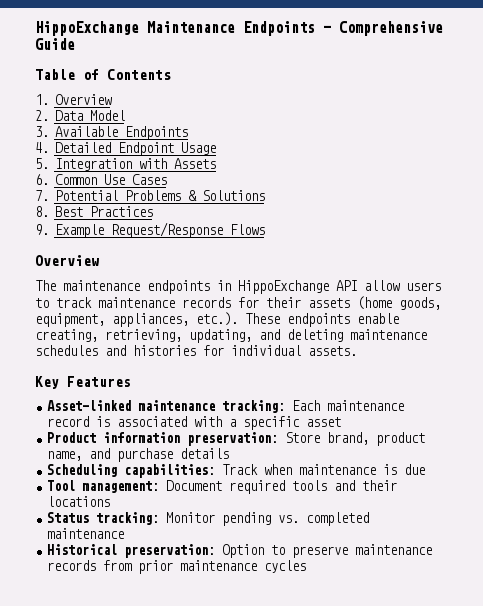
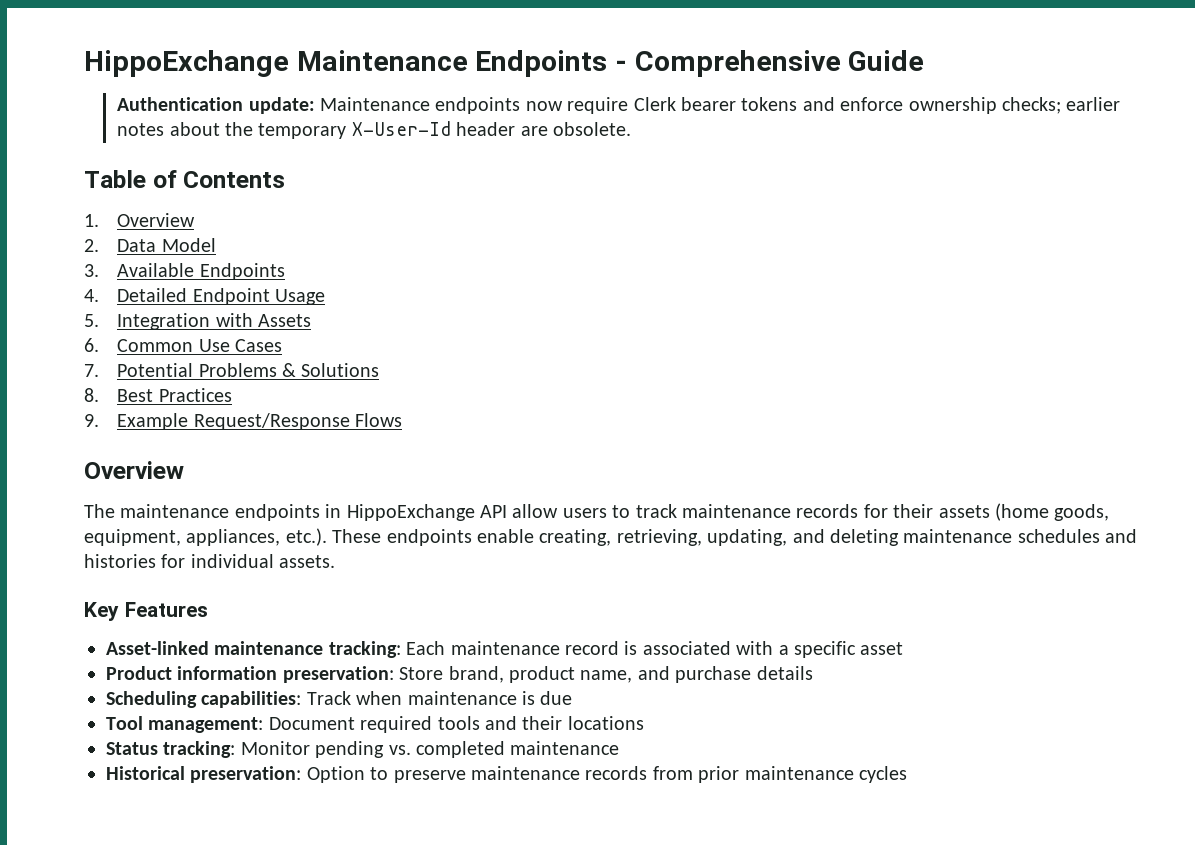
+ Authentication update: Maintenance endpoints now require Clerk bearer tokens and enforce ownership checks; earlier notes about the temporary X-User-Id header are obsolete.

